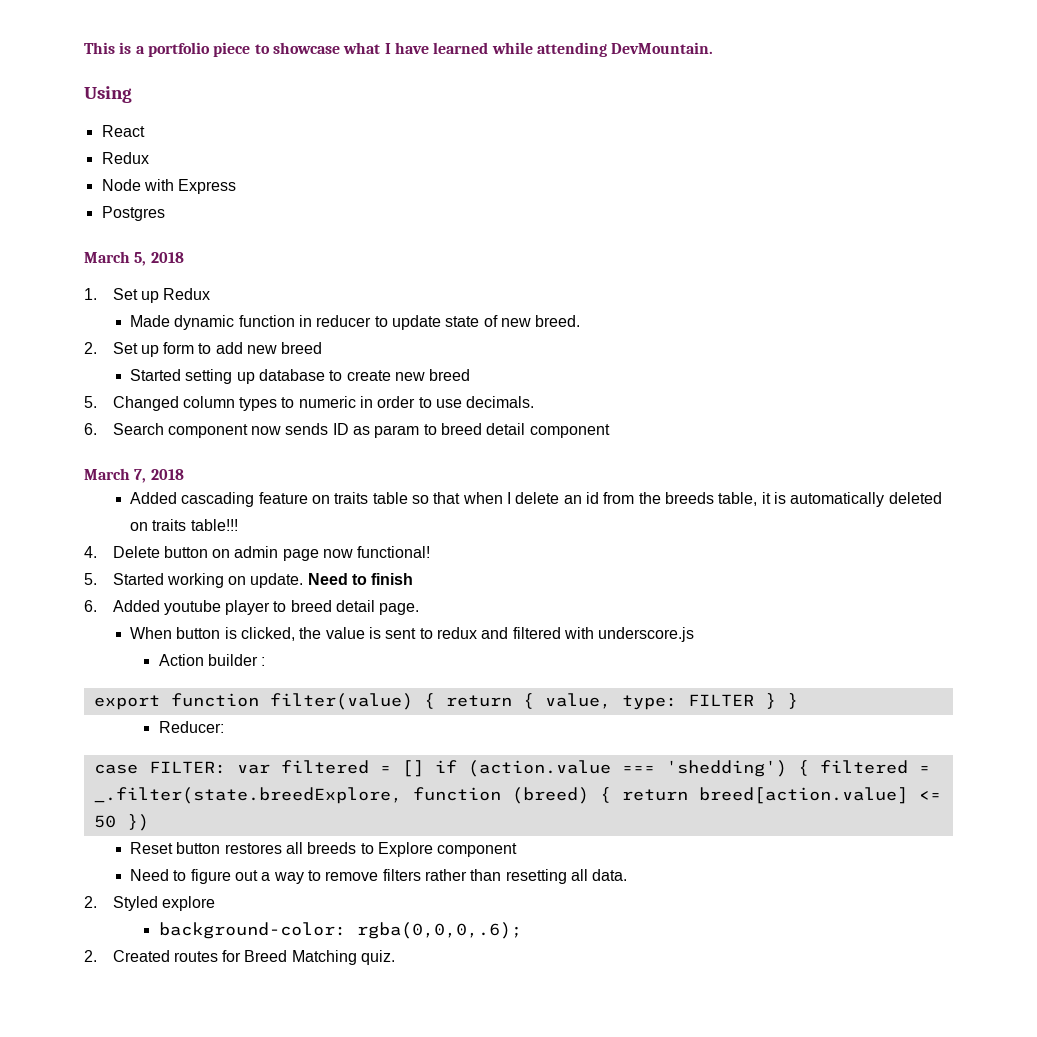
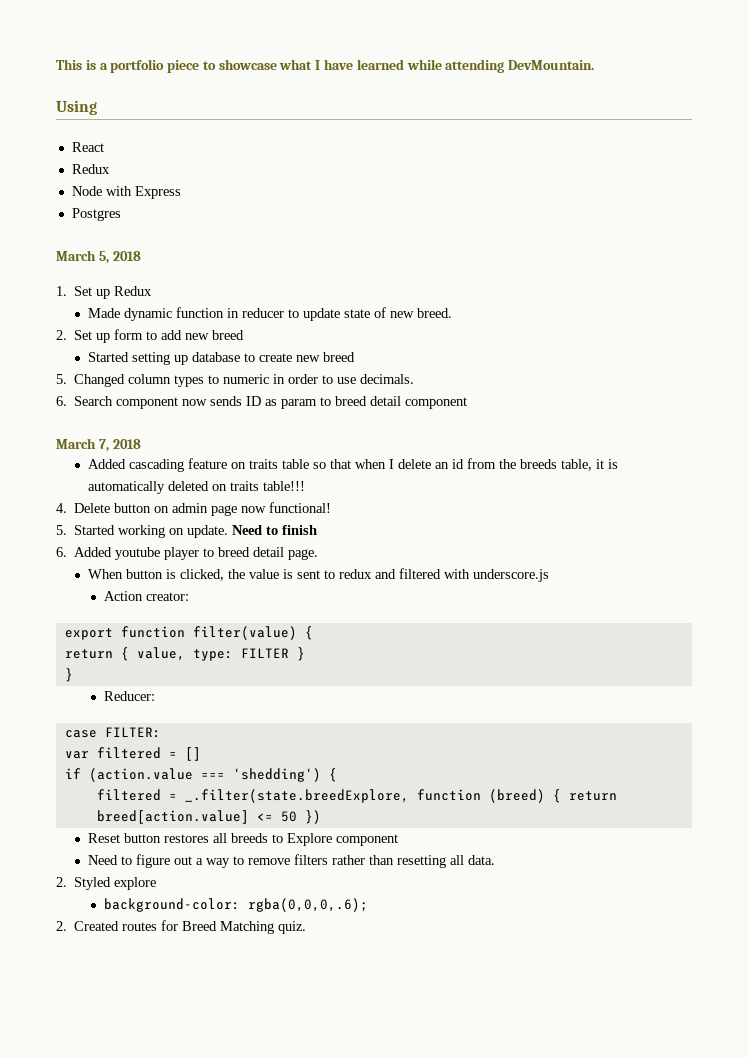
- Action builder :
+ Action creator:
- export function filter(value) { return { value, type: FILTER } }
+ export function filter(value) {
+ return { value, type: FILTER }
+ }
- case FILTER: var filtered = [] if (action.value === 'shedding') { filtered = _.filter(state.breedExplore, function (breed) { return breed[action.value] <= 50 })
+ case FILTER:
+ var filtered = []
+ if (action.value === 'shedding') {
+ filtered = _.filter(state.breedExplore, function (breed) { return breed[action.value] <= 50 })

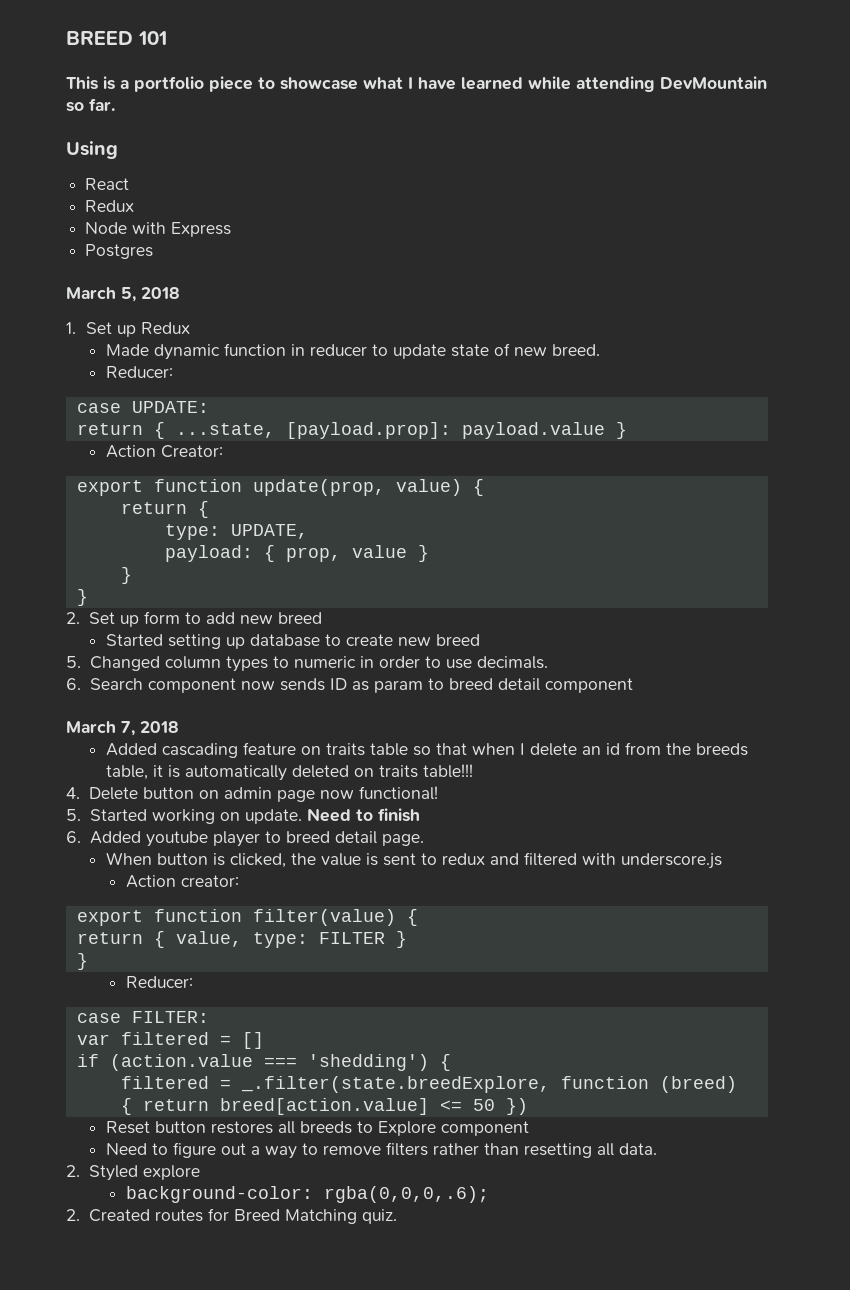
+ BREED 101
- This is a portfolio piece to showcase what I have learned while attending DevMountain.
+ This is a portfolio piece to showcase what I have learned while attending DevMountain so far.
  Made dynamic function in reducer to update state of new breed.
+ Reducer:
+ case UPDATE:
+ return { ...state, [payload.prop]: payload.value }
+ Action Creator:
+ export function update(prop, value) {
+ return {
+ type: UPDATE,
+ payload: { prop, value }
+ }
+ }

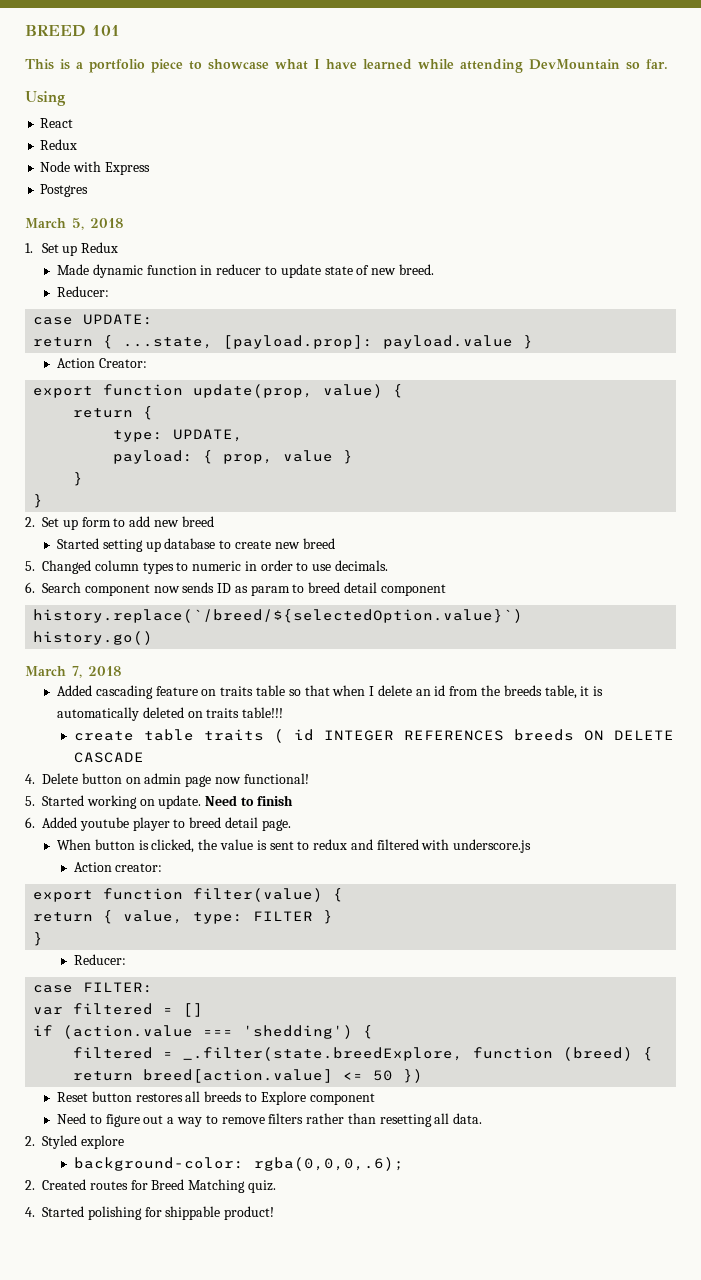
+ history.replace(`/breed/${selectedOption.value}`)
+ history.go()
+ create table traits ( id INTEGER REFERENCES breeds ON DELETE CASCADE
+ 4. Started polishing for shippable product!

